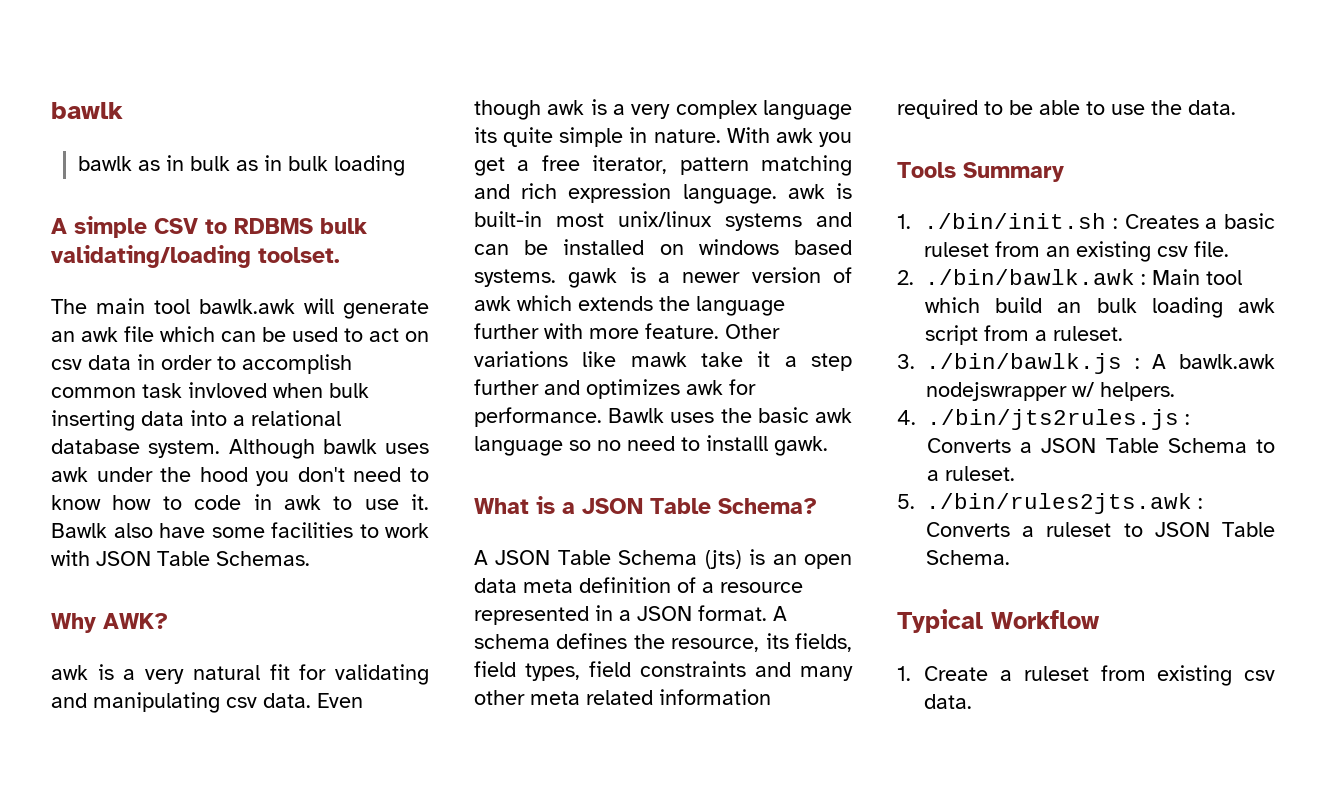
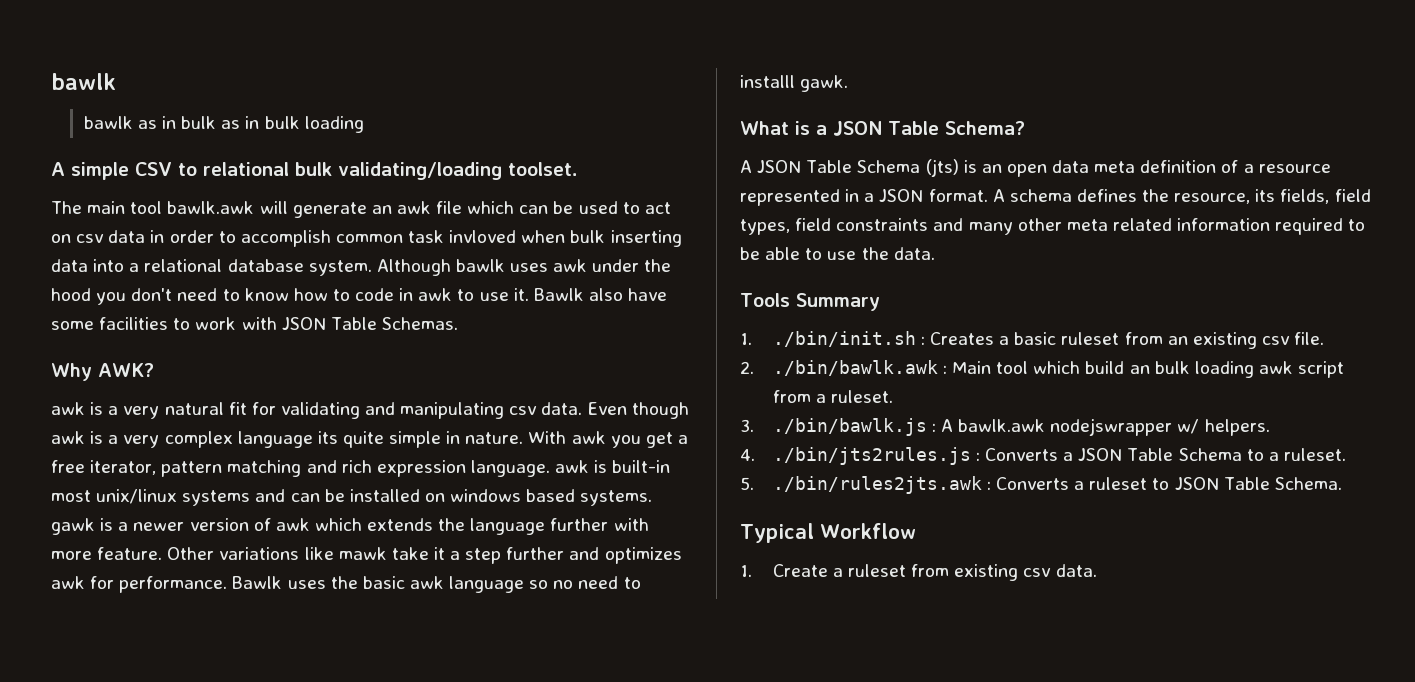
- A simple CSV to RDBMS bulk validating/loading toolset.
+ A simple CSV to relational bulk validating/loading toolset.

